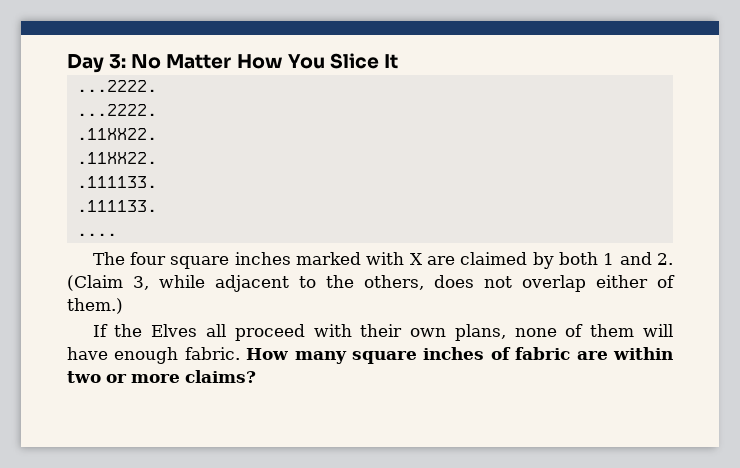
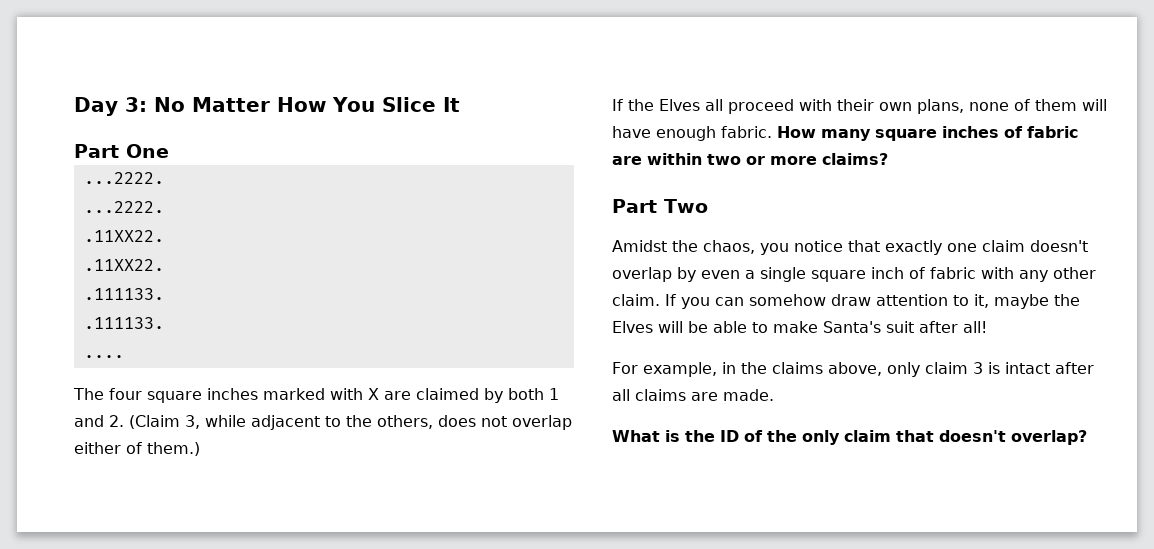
+ Part One
+ Part Two
+ Amidst the chaos, you notice that exactly one claim doesn't overlap by even a single square inch of fabric with any other claim. If you can somehow draw attention to it, maybe the Elves will be able to make Santa's suit after all!
+ For example, in the claims above, only claim 3 is intact after all claims are made.
+ What is the ID of the only claim that doesn't overlap?

